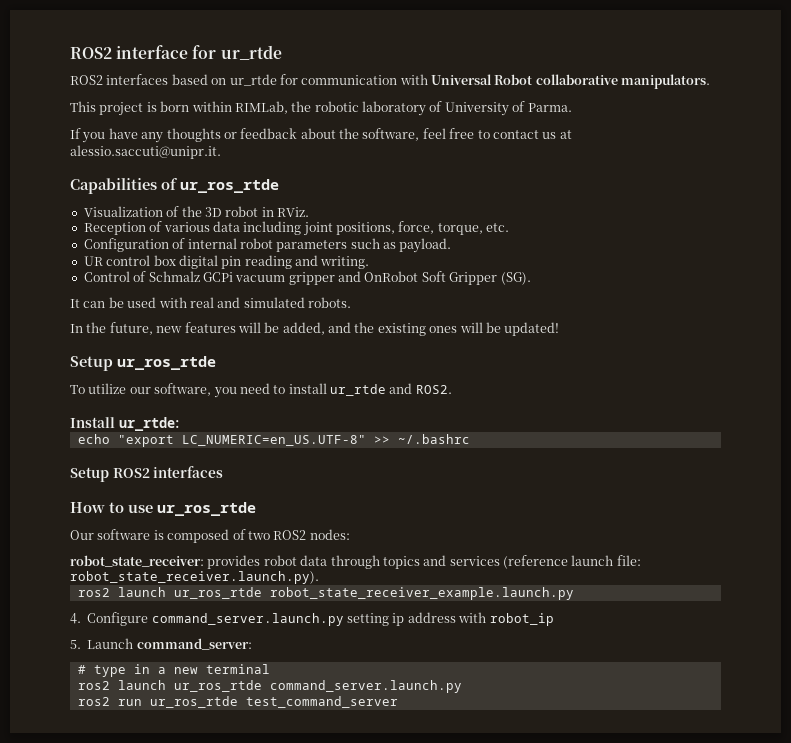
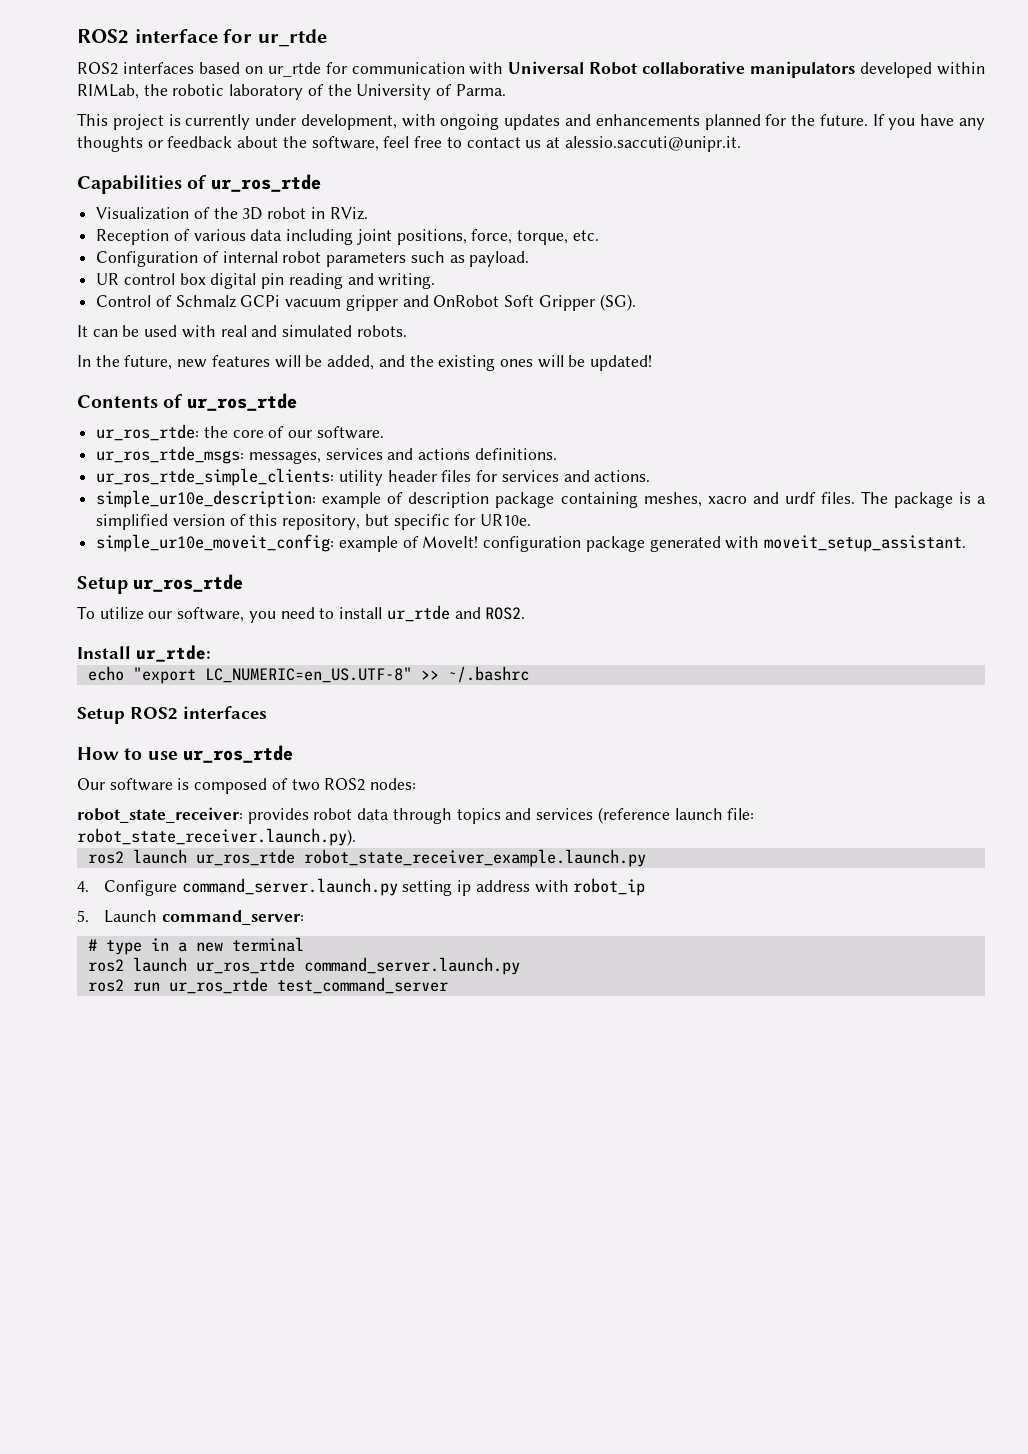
- ROS2 interfaces based on ur_rtde for communication with Universal Robot collaborative manipulators.
- This project is born within RIMLab, the robotic laboratory of University of Parma.
+ ROS2 interfaces based on ur_rtde for communication with Universal Robot collaborative manipulators developed within RIMLab, the robotic laboratory of the University of Parma.
+ This project is currently under development, with ongoing updates and enhancements planned for the future.
+ Contents of ur_ros_rtde
+ ur_ros_rtde: the core of our software.
+ ur_ros_rtde_msgs: messages, services and actions definitions.
+ ur_ros_rtde_simple_clients: utility header files for services and actions.
+ simple_ur10e_description: example of description package containing meshes, xacro and urdf files. The package is a simplified version of this repository, but specific for UR10e.
+ simple_ur10e_moveit_config: example of MoveIt! configuration package generated with moveit_setup_assistant.

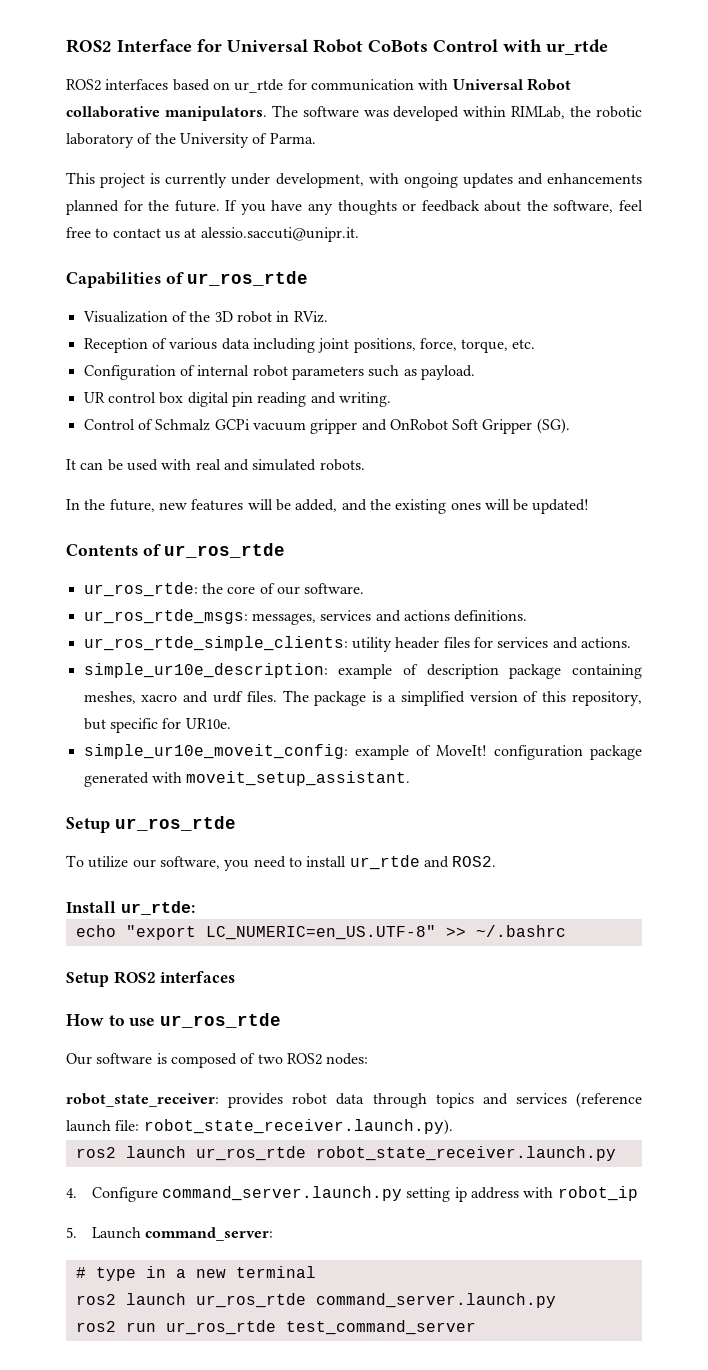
- ROS2 interface for ur_rtde
+ ROS2 Interface for Universal Robot CoBots Control with ur_rtde
- ROS2 interfaces based on ur_rtde for communication with Universal Robot collaborative manipulators developed within RIMLab, the robotic laboratory of the University of Parma.
+ ROS2 interfaces based on ur_rtde for communication with Universal Robot collaborative manipulators. The software was developed within RIMLab, the robotic laboratory of the University of Parma.
- ros2 launch ur_ros_rtde robot_state_receiver_example.launch.py
+ ros2 launch ur_ros_rtde robot_state_receiver.launch.py

